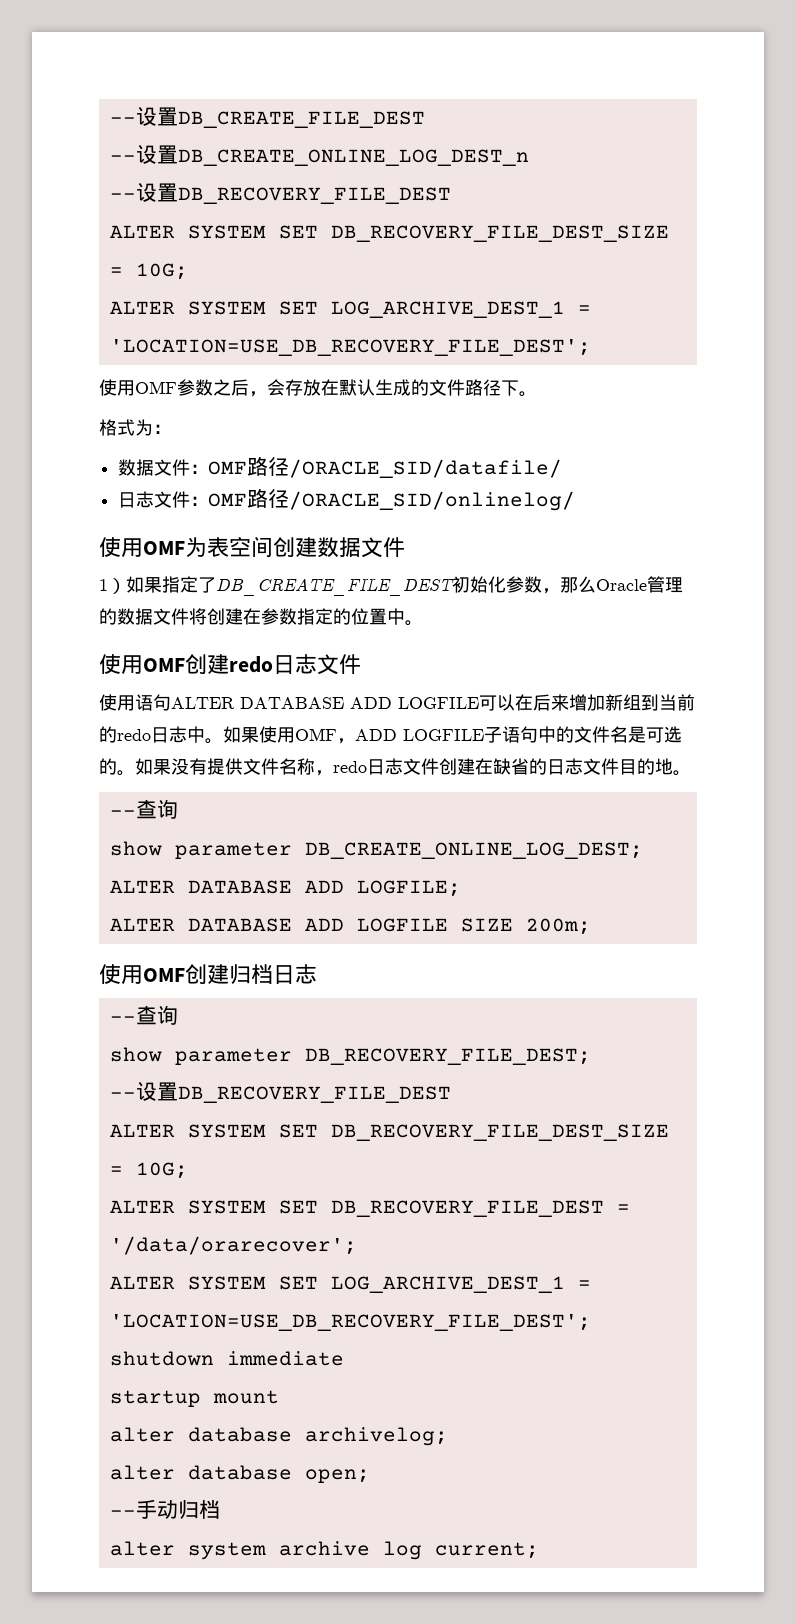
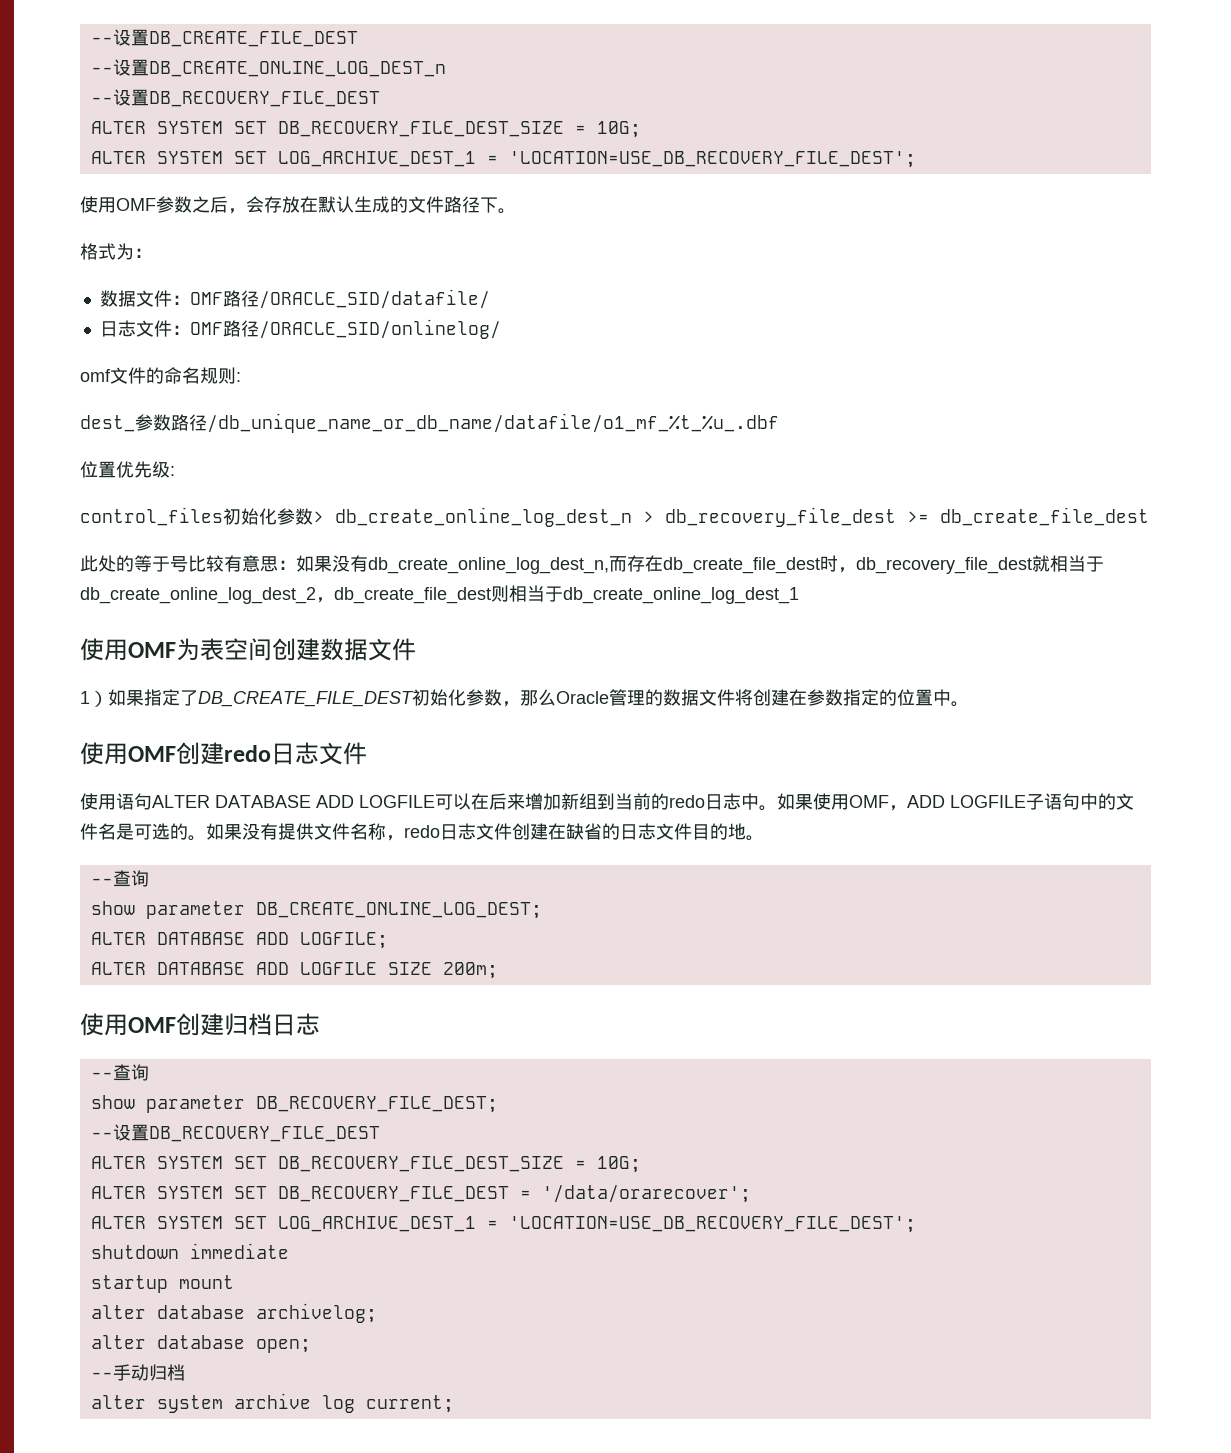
+ omf文件的命名规则:
+ dest_参数路径/db_unique_name_or_db_name/datafile/o1_mf_%t_%u_.dbf
+ 位置优先级:
+ control_files初始化参数> db_create_online_log_dest_n > db_recovery_file_dest >= db_create_file_dest
+ 此处的等于号比较有意思：如果没有db_create_online_log_dest_n,而存在db_create_file_dest时，db_recovery_file_dest就相当于db_create_online_log_dest_2，db_create_file_dest则相当于db_create_online_log_dest_1

